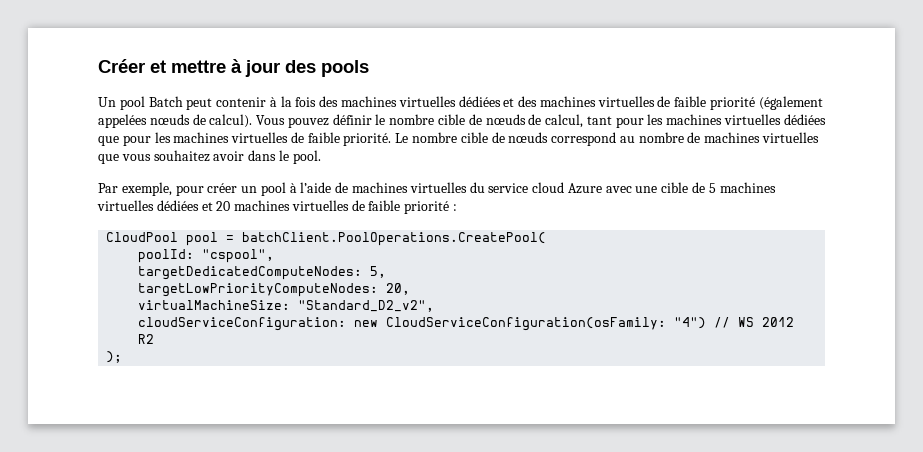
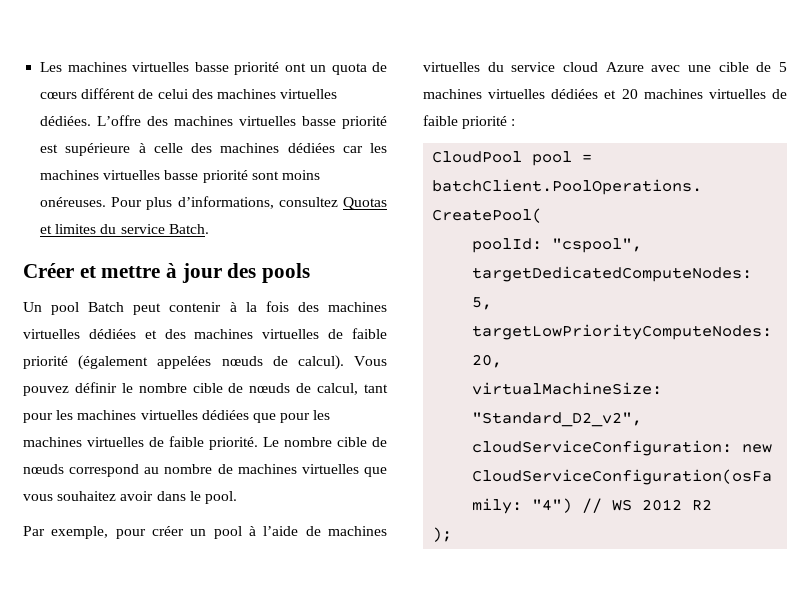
+ Les machines virtuelles basse priorité ont un quota de cœurs différent de celui des machines virtuelles dédiées. L’offre des machines virtuelles basse priorité est supérieure à celle des machines dédiées car les machines virtuelles basse priorité sont moins onéreuses. Pour plus d’informations, consultez Quotas et limites du service Batch.

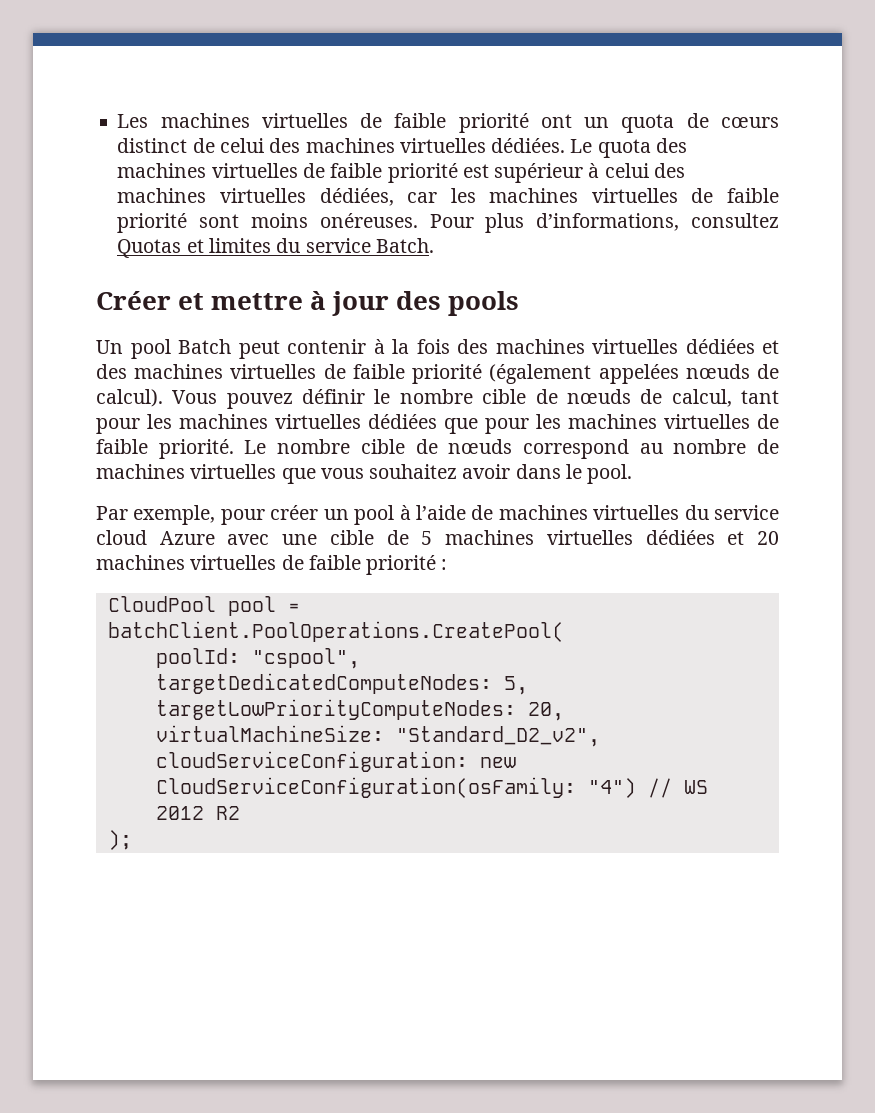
- Les machines virtuelles basse priorité ont un quota de cœurs différent de celui des machines virtuelles dédiées.
+ Les machines virtuelles de faible priorité ont un quota de cœurs distinct de celui des machines virtuelles dédiées.
- L’offre des machines virtuelles basse priorité est supérieure à celle des machines dédiées car les machines virtuelles basse priorité sont moins onéreuses.
+ Le quota des machines virtuelles de faible priorité est supérieur à celui des machines virtuelles dédiées, car les machines virtuelles de faible priorité sont moins onéreuses.

